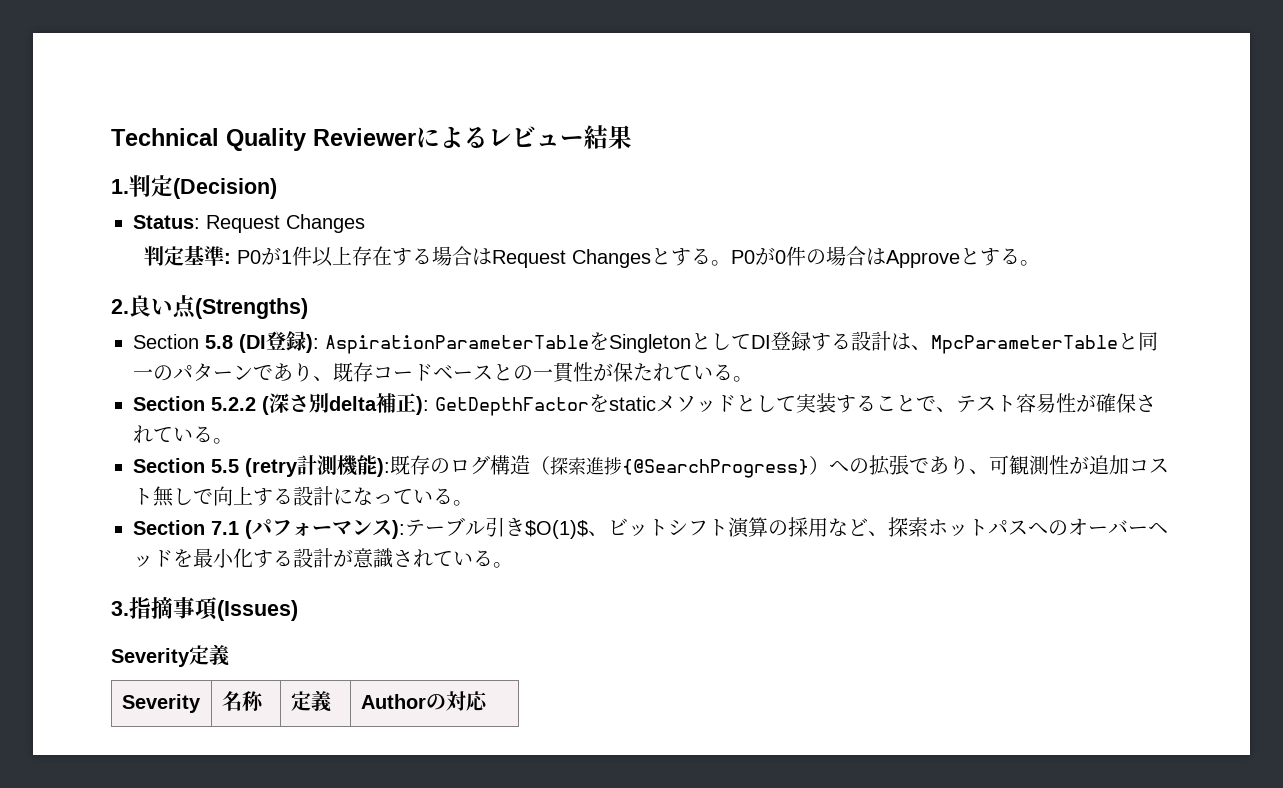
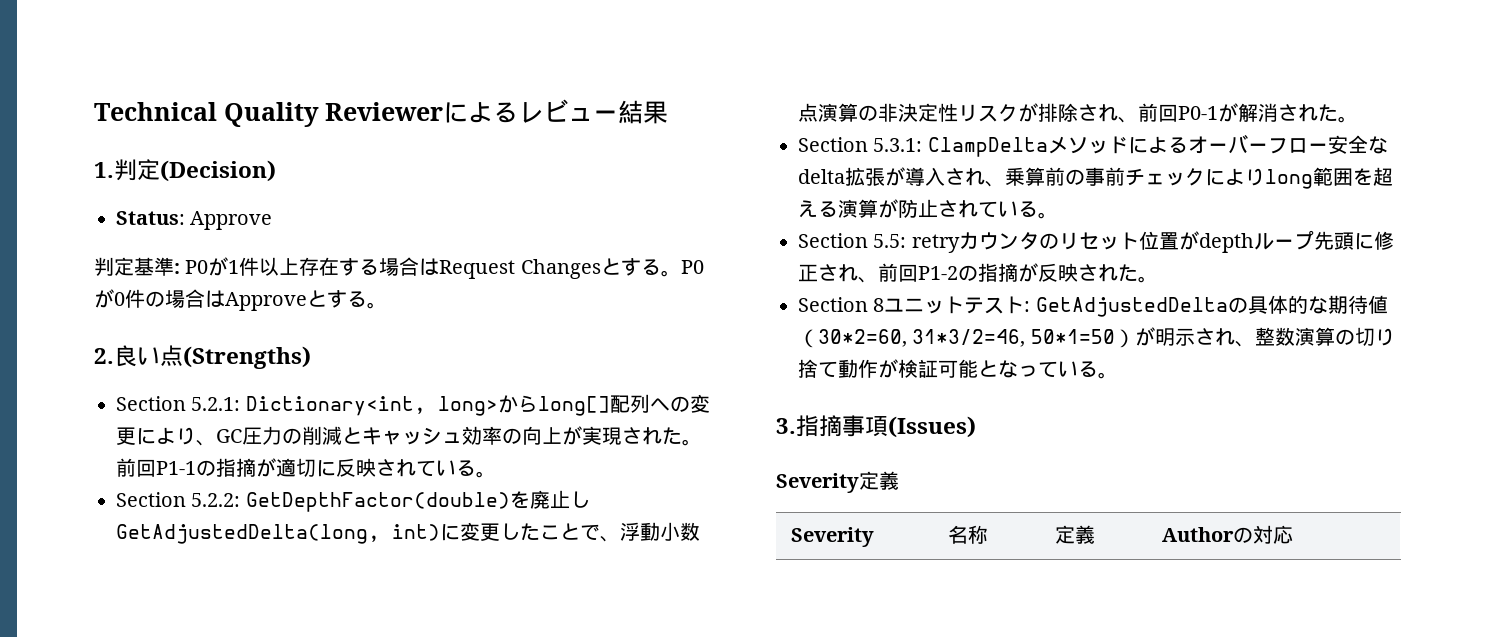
- Status: Request Changes
+ Status: Approve
- Section 5.8 (DI登録): AspirationParameterTableをSingletonとしてDI登録する設計は、MpcParameterTableと同一のパターンであり、既存コードベースとの一貫性が保たれている。
- Section 5.2.2 (深さ別delta補正): GetDepthFactorをstaticメソッドとして実装することで、テスト容易性が確保されている。
- Section 5.5 (retry計測機能):既存のログ構造（探索進捗{@SearchProgress}）への拡張であり、可観測性が追加コスト無しで向上する設計になっている。
- Section 7.1 (パフォーマンス):テーブル引き$O(1)$、ビットシフト演算の採用など、探索ホットパスへのオーバーヘッドを最小化する設計が意識されている。
+ Section 5.2.1: Dictionary<int, long>からlong[]配列への変更により、GC圧力の削減とキャッシュ効率の向上が実現された。前回P1-1の指摘が適切に反映されている。
+ Section 5.2.2: GetDepthFactor(double)を廃止しGetAdjustedDelta(long, int)に変更したことで、浮動小数点演算の非決定性リスクが排除され、前回P0-1が解消された。
+ Section 5.3.1: ClampDeltaメソッドによるオーバーフロー安全なdelta拡張が導入され、乗算前の事前チェックによりlong範囲を超える演算が防止されている。
+ Section 5.5: retryカウンタのリセット位置がdepthループ先頭に修正され、前回P1-2の指摘が反映された。
+ Section 8ユニットテスト: GetAdjustedDeltaの具体的な期待値（30*2=60, 31*3/2=46, 50*1=50）が明示され、整数演算の切り捨て動作が検証可能となっている。

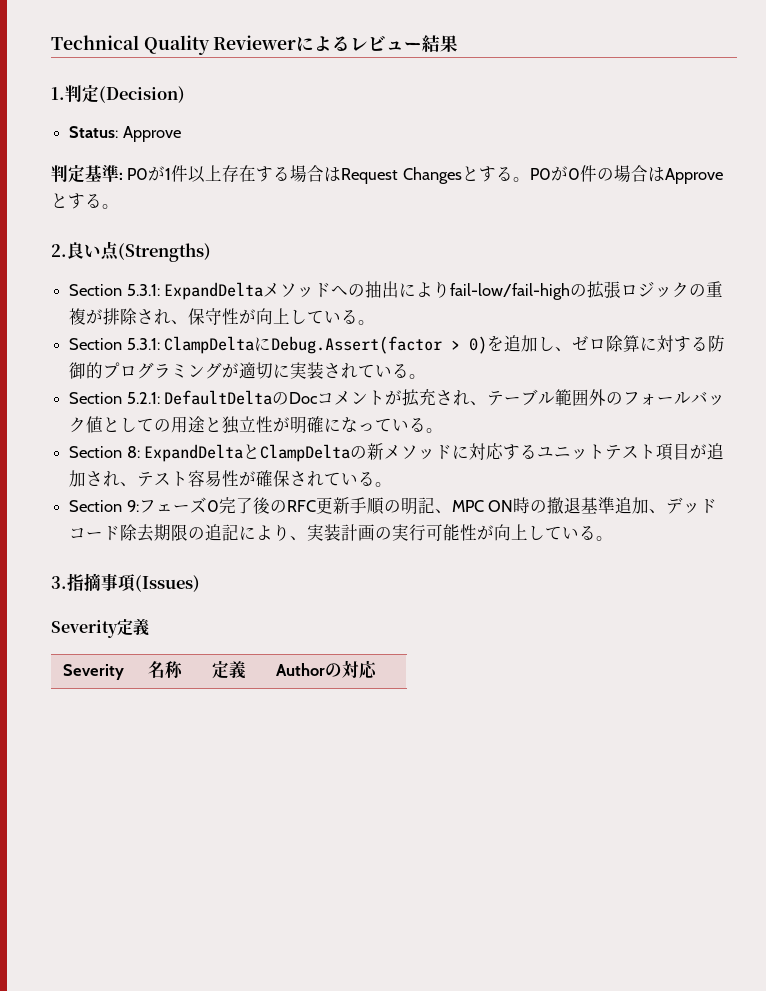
- Section 5.2.1: Dictionary<int, long>からlong[]配列への変更により、GC圧力の削減とキャッシュ効率の向上が実現された。前回P1-1の指摘が適切に反映されている。
- Section 5.2.2: GetDepthFactor(double)を廃止しGetAdjustedDelta(long, int)に変更したことで、浮動小数点演算の非決定性リスクが排除され、前回P0-1が解消された。
- Section 5.3.1: ClampDeltaメソッドによるオーバーフロー安全なdelta拡張が導入され、乗算前の事前チェックによりlong範囲を超える演算が防止されている。
- Section 5.5: retryカウンタのリセット位置がdepthループ先頭に修正され、前回P1-2の指摘が反映された。
- Section 8ユニットテスト: GetAdjustedDeltaの具体的な期待値（30*2=60, 31*3/2=46, 50*1=50）が明示され、整数演算の切り捨て動作が検証可能となっている。
+ Section 5.3.1: ExpandDeltaメソッドへの抽出によりfail-low/fail-highの拡張ロジックの重複が排除され、保守性が向上している。
+ Section 5.3.1: ClampDeltaにDebug.Assert(factor > 0)を追加し、ゼロ除算に対する防御的プログラミングが適切に実装されている。
+ Section 5.2.1: DefaultDeltaのDocコメントが拡充され、テーブル範囲外のフォールバック値としての用途と独立性が明確になっている。
+ Section 8: ExpandDeltaとClampDeltaの新メソッドに対応するユニットテスト項目が追加され、テスト容易性が確保されている。
+ Section 9:フェーズ0完了後のRFC更新手順の明記、MPC ON時の撤退基準追加、デッドコード除去期限の追記により、実装計画の実行可能性が向上している。

